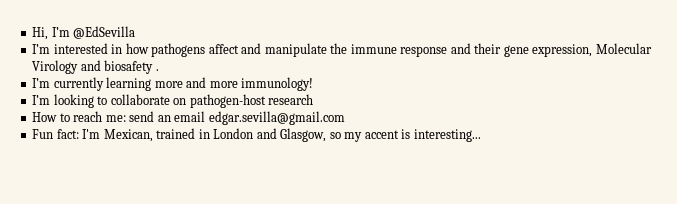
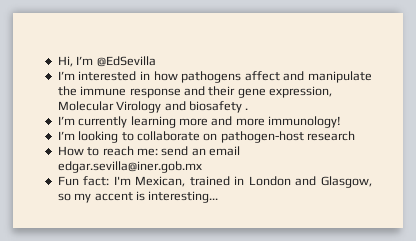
- How to reach me: send an email edgar.sevilla@gmail.com
+ How to reach me: send an email edgar.sevilla@iner.gob.mx

